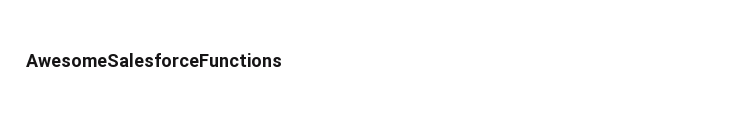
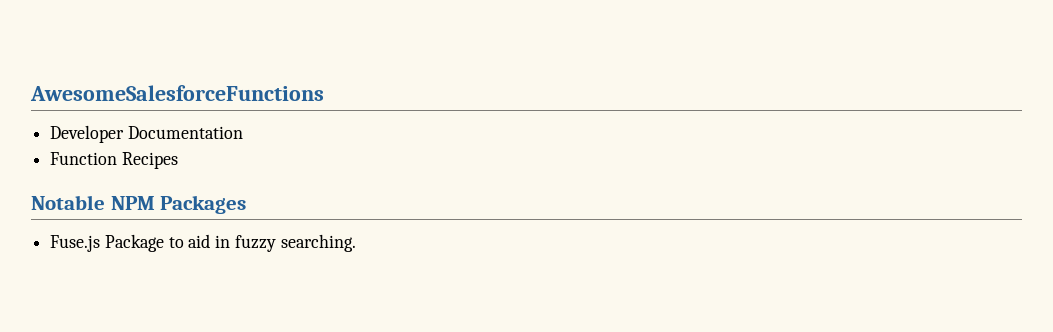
+ Developer Documentation
+ Function Recipes
+ Notable NPM Packages
+ Fuse.js Package to aid in fuzzy searching.

